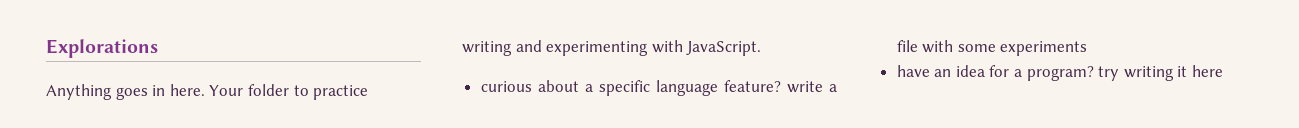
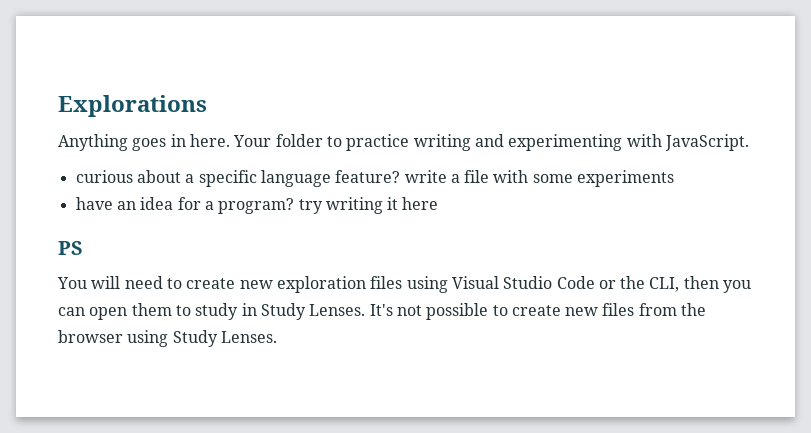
+ PS
+ You will need to create new exploration files using Visual Studio Code or the CLI, then you can open them to study in Study Lenses. It's not possible to create new files from the browser using Study Lenses.

